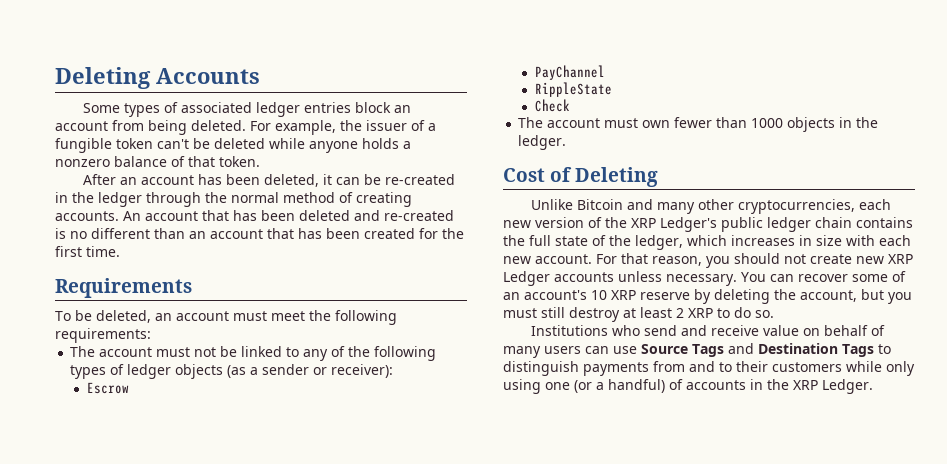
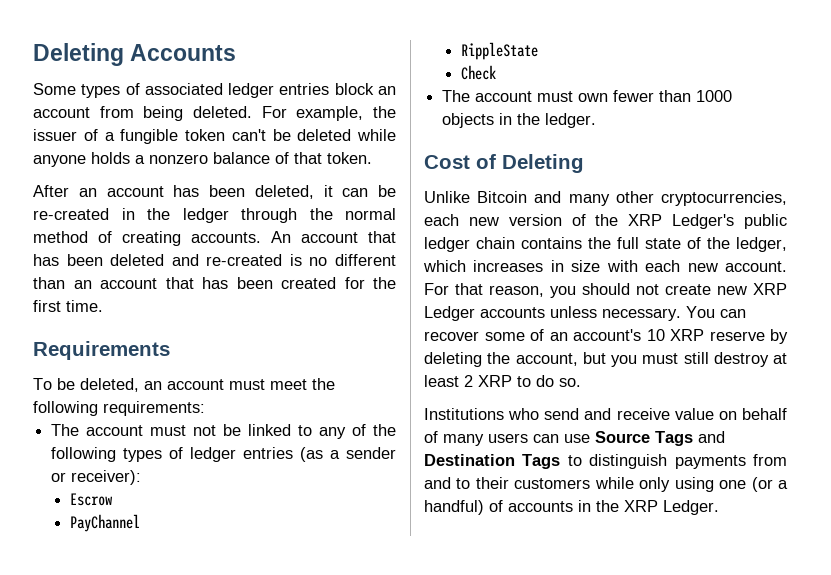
- The account must not be linked to any of the following types of ledger objects (as a sender or receiver):
+ The account must not be linked to any of the following types of ledger entries (as a sender or receiver):

